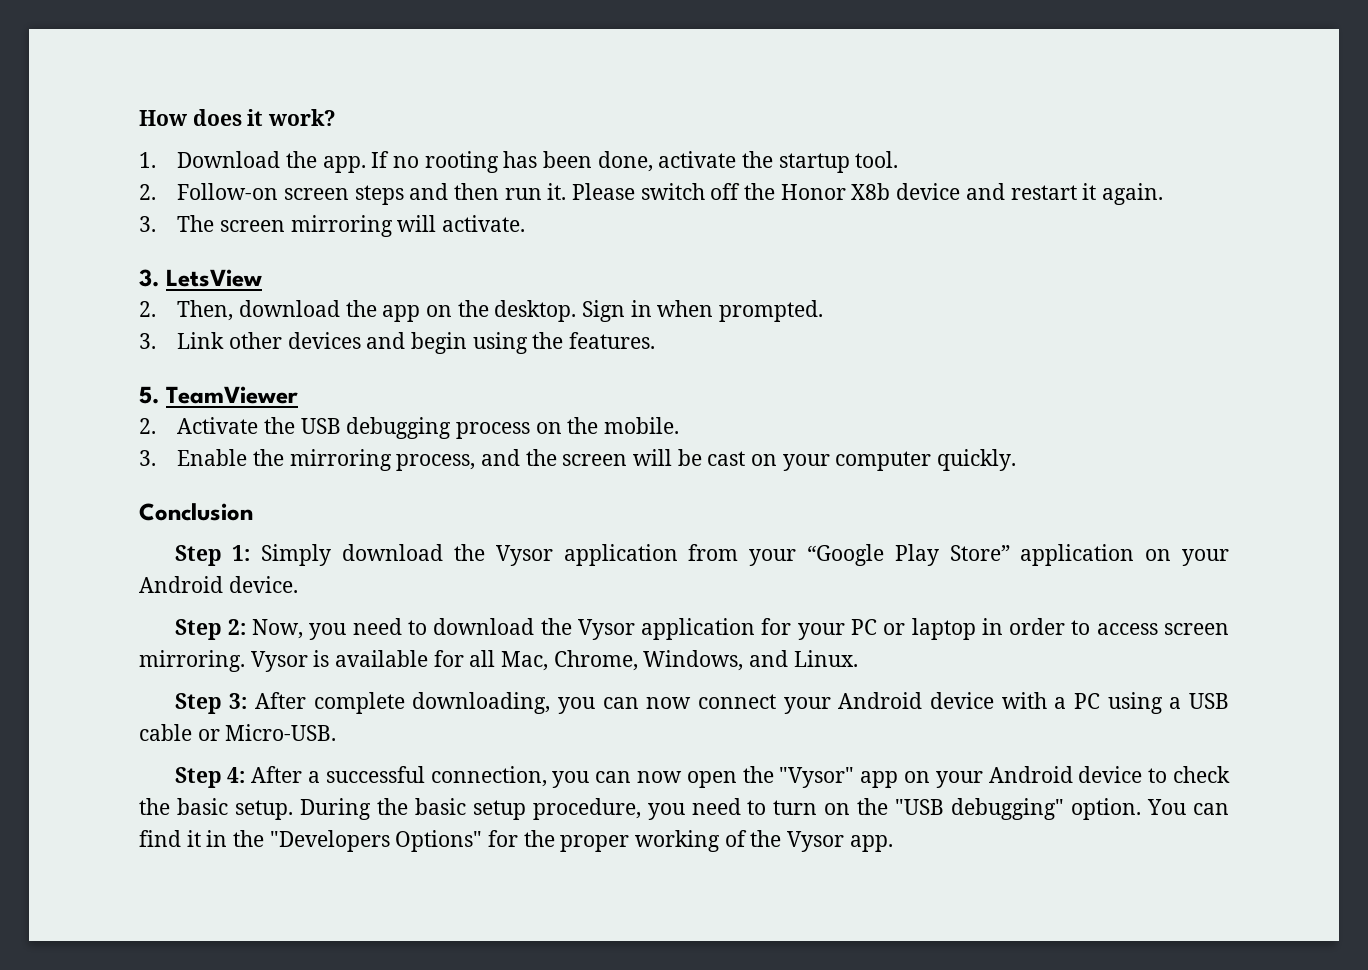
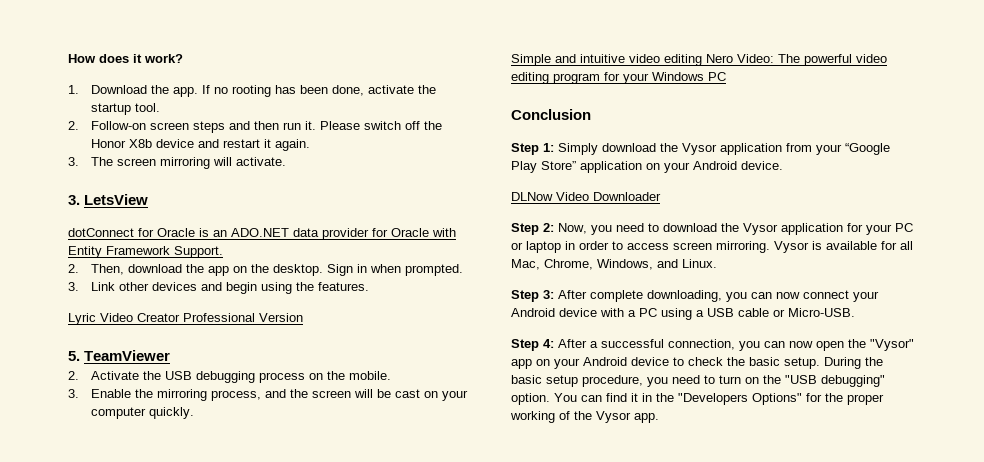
+ dotConnect for Oracle is an ADO.NET data provider for Oracle with Entity Framework Support.
+ Lyric Video Creator Professional Version
+ Simple and intuitive video editing Nero Video: The powerful video editing program for your Windows PC
+ DLNow Video Downloader

